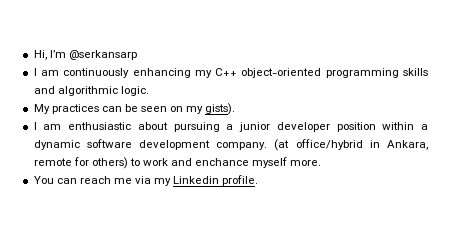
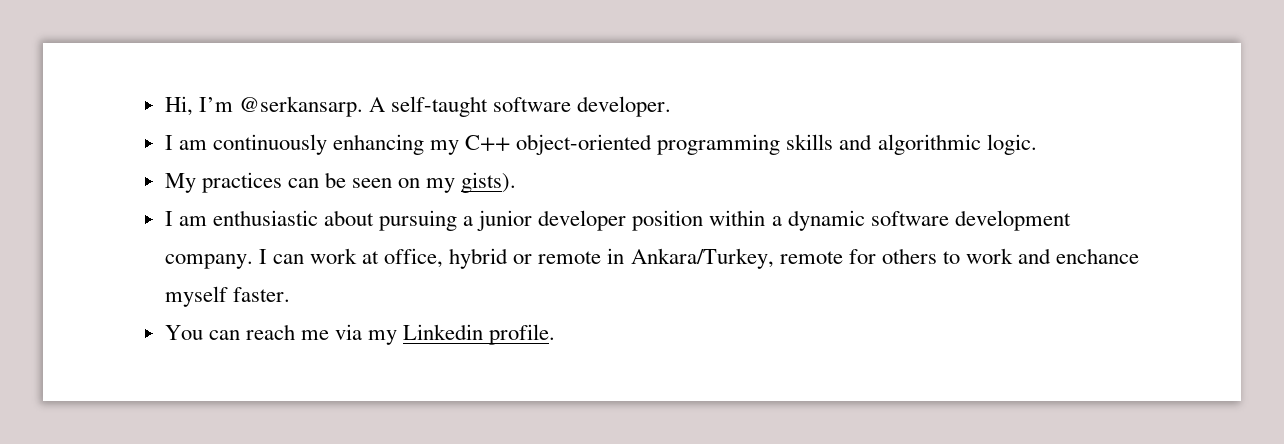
- Hi, I’m @serkansarp
+ Hi, I’m @serkansarp. A self-taught software developer.
- (at office/hybrid in Ankara, remote for others) to work and enchance myself more.
+ I can work at office, hybrid or remote in Ankara/Turkey, remote for others to work and enchance myself faster.

